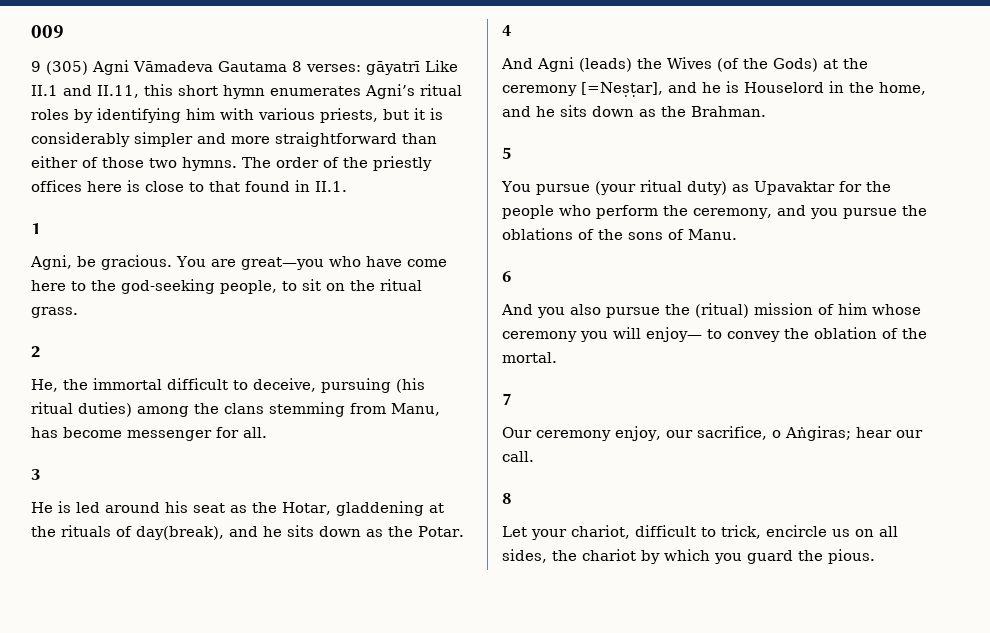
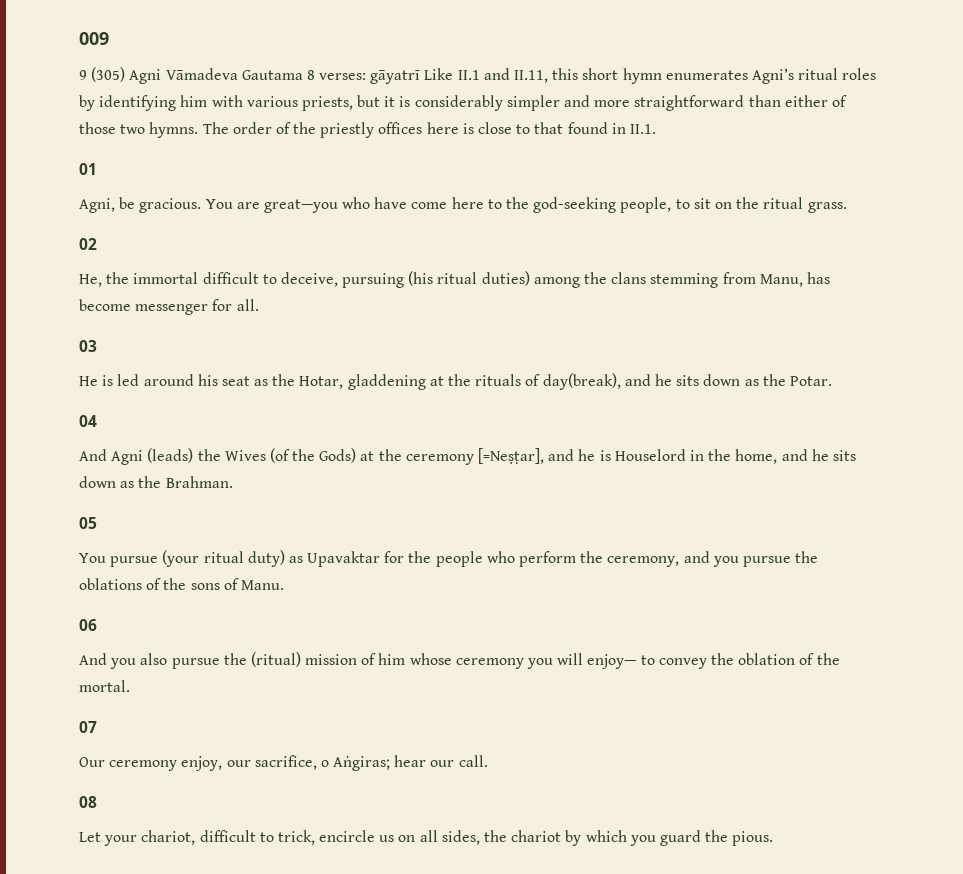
- 1
+ 01
- 2
+ 02
- 3
+ 03
- 4
+ 04
- 5
+ 05
- 6
+ 06
- 7
+ 07
  Our ceremony enjoy, our sacrifice, o Aṅgiras; hear our call.
- 8
+ 08

